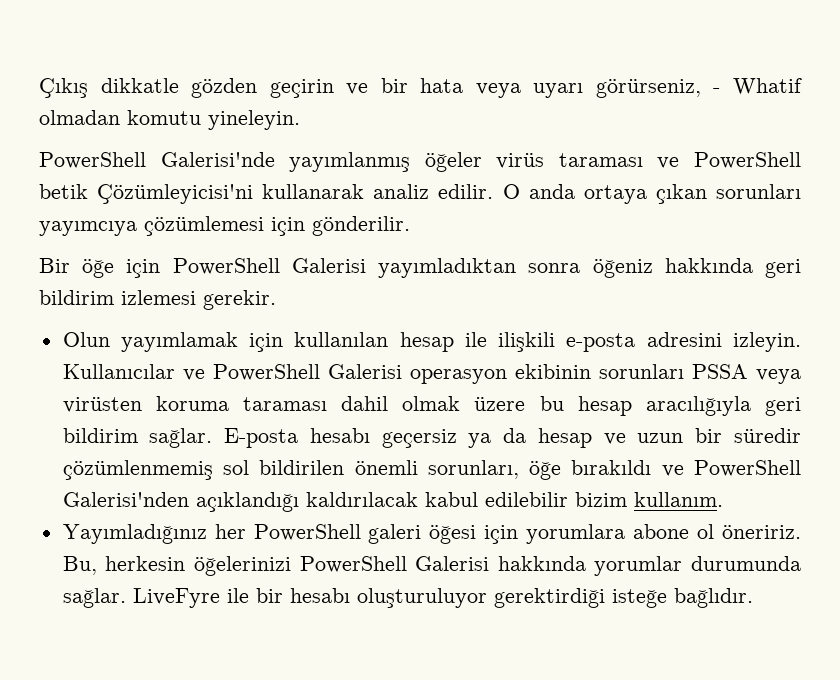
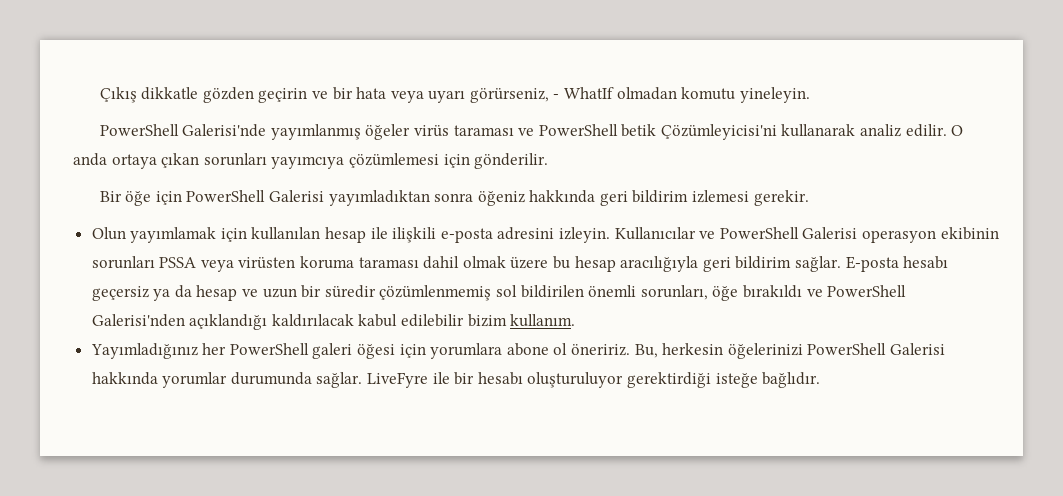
- Çıkış dikkatle gözden geçirin ve bir hata veya uyarı görürseniz, - Whatif olmadan komutu yineleyin.
+ Çıkış dikkatle gözden geçirin ve bir hata veya uyarı görürseniz, - WhatIf olmadan komutu yineleyin.

